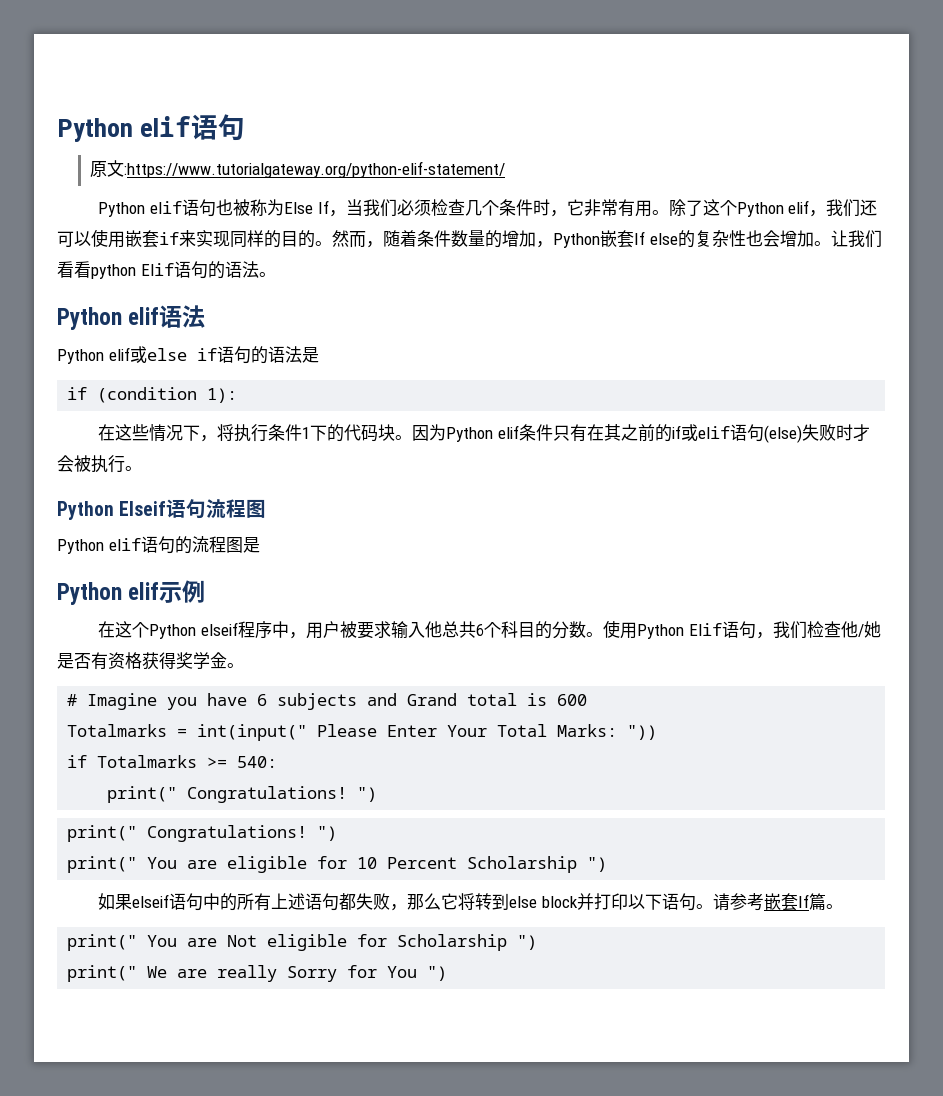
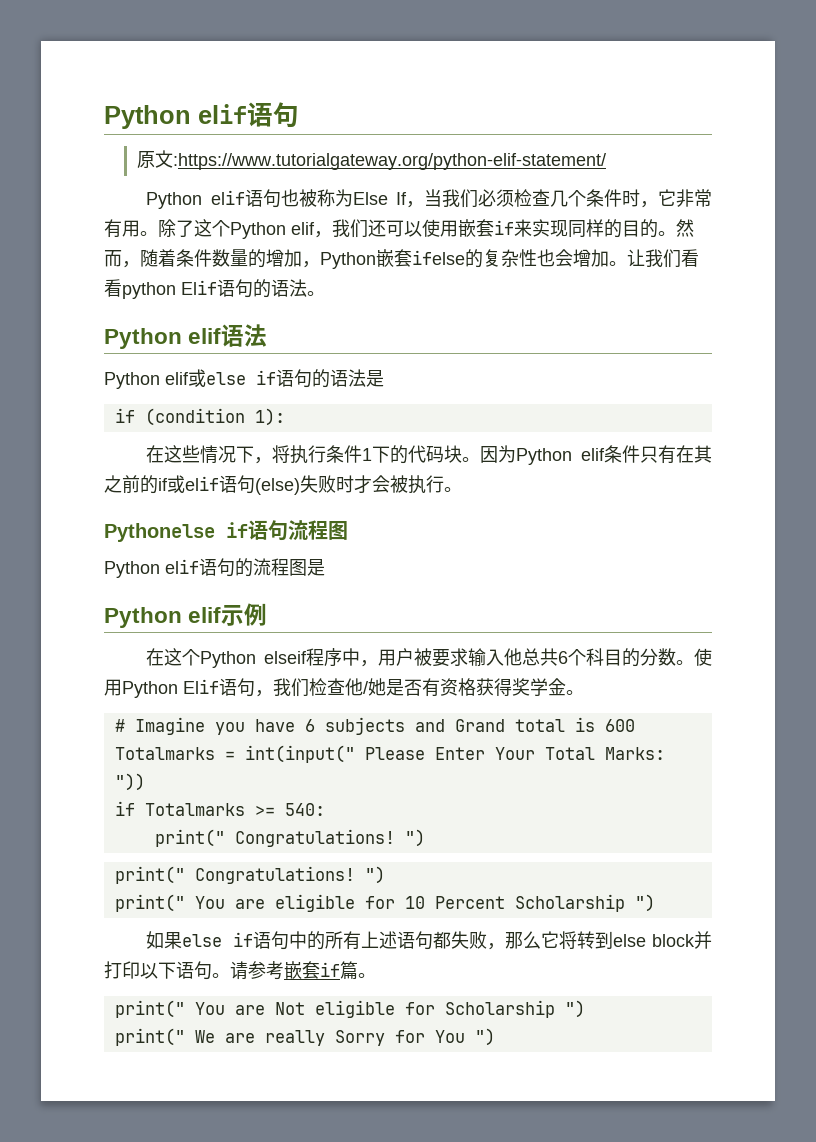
- 然而，随着条件数量的增加，Python嵌套If else的复杂性也会增加。
+ 然而，随着条件数量的增加，Python嵌套ifelse的复杂性也会增加。
- Python Elseif语句流程图
+ Pythonelse if语句流程图
- 如果elseif语句中的所有上述语句都失败，那么它将转到else block并打印以下语句。
+ 如果else if语句中的所有上述语句都失败，那么它将转到else block并打印以下语句。
- 请参考嵌套If篇。
+ 请参考嵌套if篇。

